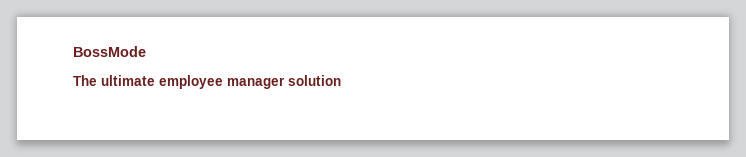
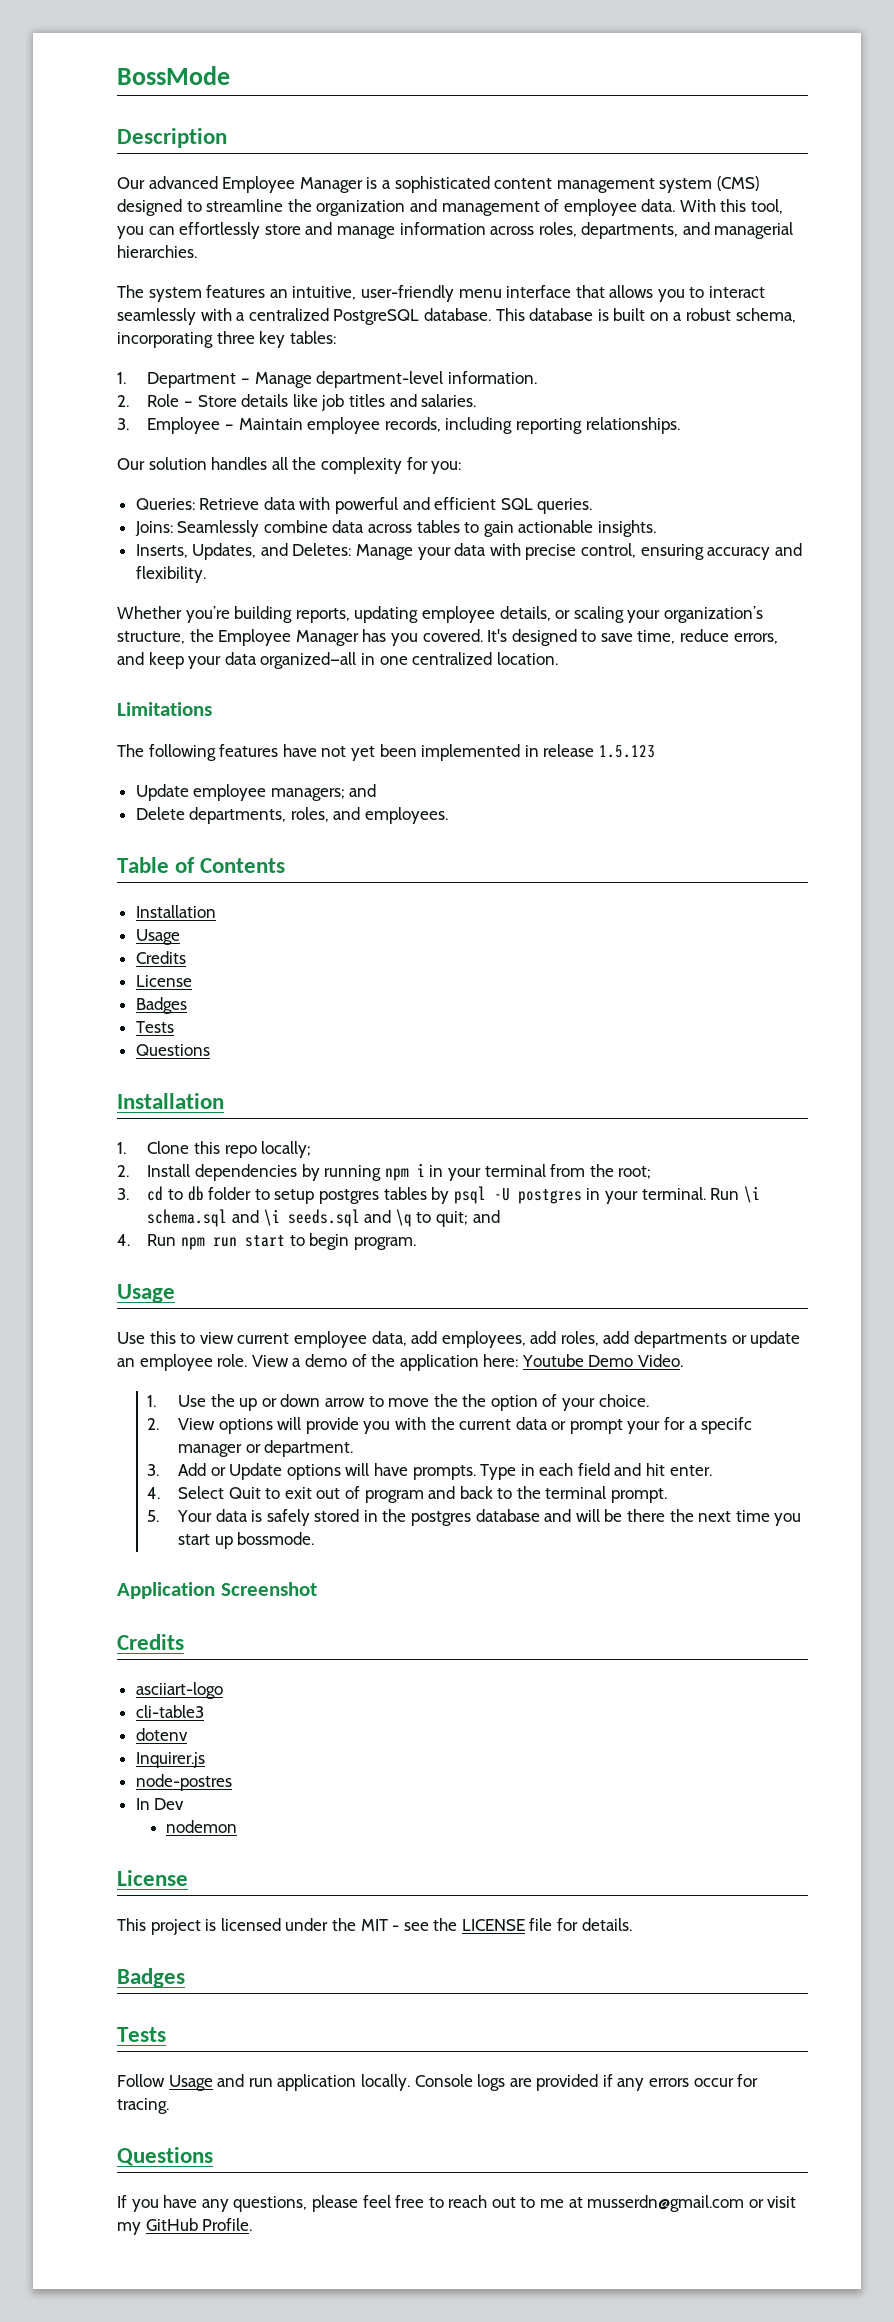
- The ultimate employee manager solution
+ Description
+ Our advanced Employee Manager is a sophisticated content management system (CMS) designed to streamline the organization and management of employee data. With this tool, you can effortlessly store and manage information across roles, departments, and managerial hierarchies.
+ The system features an intuitive, user-friendly menu interface that allows you to interact seamlessly with a centralized PostgreSQL database. This database is built on a robust schema, incorporating three key tables:
+ 1. Department – Manage department-level information.
+ 2. Role – Store details like job titles and salaries.
+ 3. Employee – Maintain employee records, including reporting relationships.
+ Our solution handles all the complexity for you:
+ Queries: Retrieve data with powerful and efficient SQL queries.
+ Joins: Seamlessly combine data across tables to gain actionable insights.
+ Inserts, Updates, and Deletes: Manage your data with precise control, ensuring accuracy and flexibility.
+ Whether you’re building reports, updating employee details, or scaling your organization’s structure, the Employee Manager has you covered. It's designed to save time, reduce errors, and keep your data organized—all in one centralized location.
+ Limitations
+ The following features have not yet been implemented in release 1.5.123
+ Update employee managers; and
+ Delete departments, roles, and employees.
+ Table of Contents
+ Installation
+ Usage
+ Credits
+ License
+ Badges
+ Tests
+ Questions
+ Installation
+ 1. Clone this repo locally;
+ 2. Install dependencies by running npm i in your terminal from the root;
+ 3. cd to db folder to setup postgres tables by psql -U postgres in your terminal. Run \i schema.sql and \i seeds.sql and \q to quit; and
+ 4. Run npm run start to begin program.
+ Usage
+ Use this to view current employee data, add employees, add roles, add departments or update an employee role. View a demo of the application here: Youtube Demo Video.
+ 1. Use the up or down arrow to move the the option of your choice.
+ 2. View options will provide you with the current data or prompt your for a specifc manager or department.
+ 3. Add or Update options will have prompts. Type in each field and hit enter.
+ 4. Select Quit to exit out of program and back to the terminal prompt.
+ 5. Your data is safely stored in the postgres database and will be there the next time you start up bossmode.
+ Application Screenshot
+ Credits
+ asciiart-logo
+ cli-table3
+ dotenv
+ Inquirer.js
+ node-postres
+ In Dev
+ nodemon
+ License
+ This project is licensed under the MIT - see the LICENSE file for details.
+ Badges
+ Tests
+ Follow Usage and run application locally. Console logs are provided if any errors occur for tracing.
+ Questions
+ If you have any questions, please feel free to reach out to me at musserdn@gmail.com or visit my GitHub Profile.

